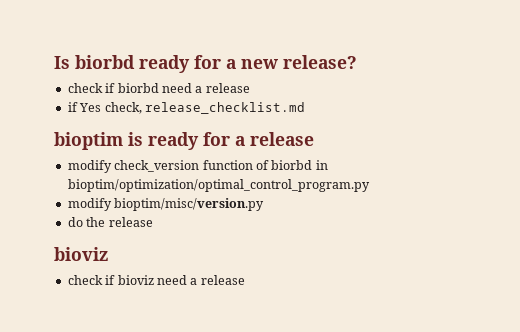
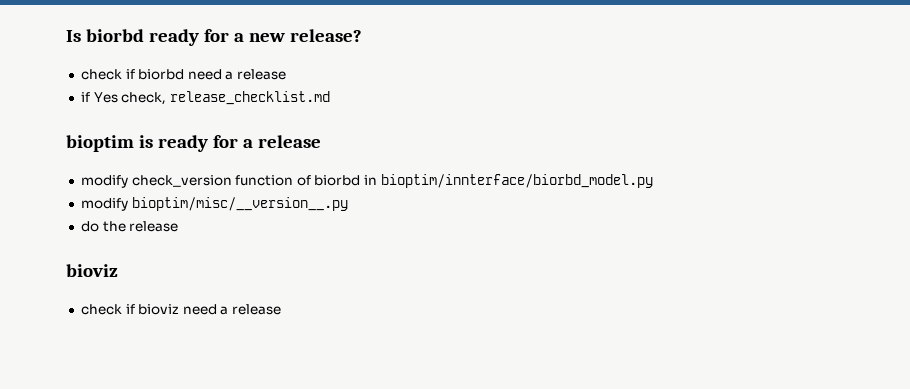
- modify check_version function of biorbd in bioptim/optimization/optimal_control_program.py
- modify bioptim/misc/version.py
+ modify check_version function of biorbd in bioptim/innterface/biorbd_model.py
+ modify bioptim/misc/__version__.py

